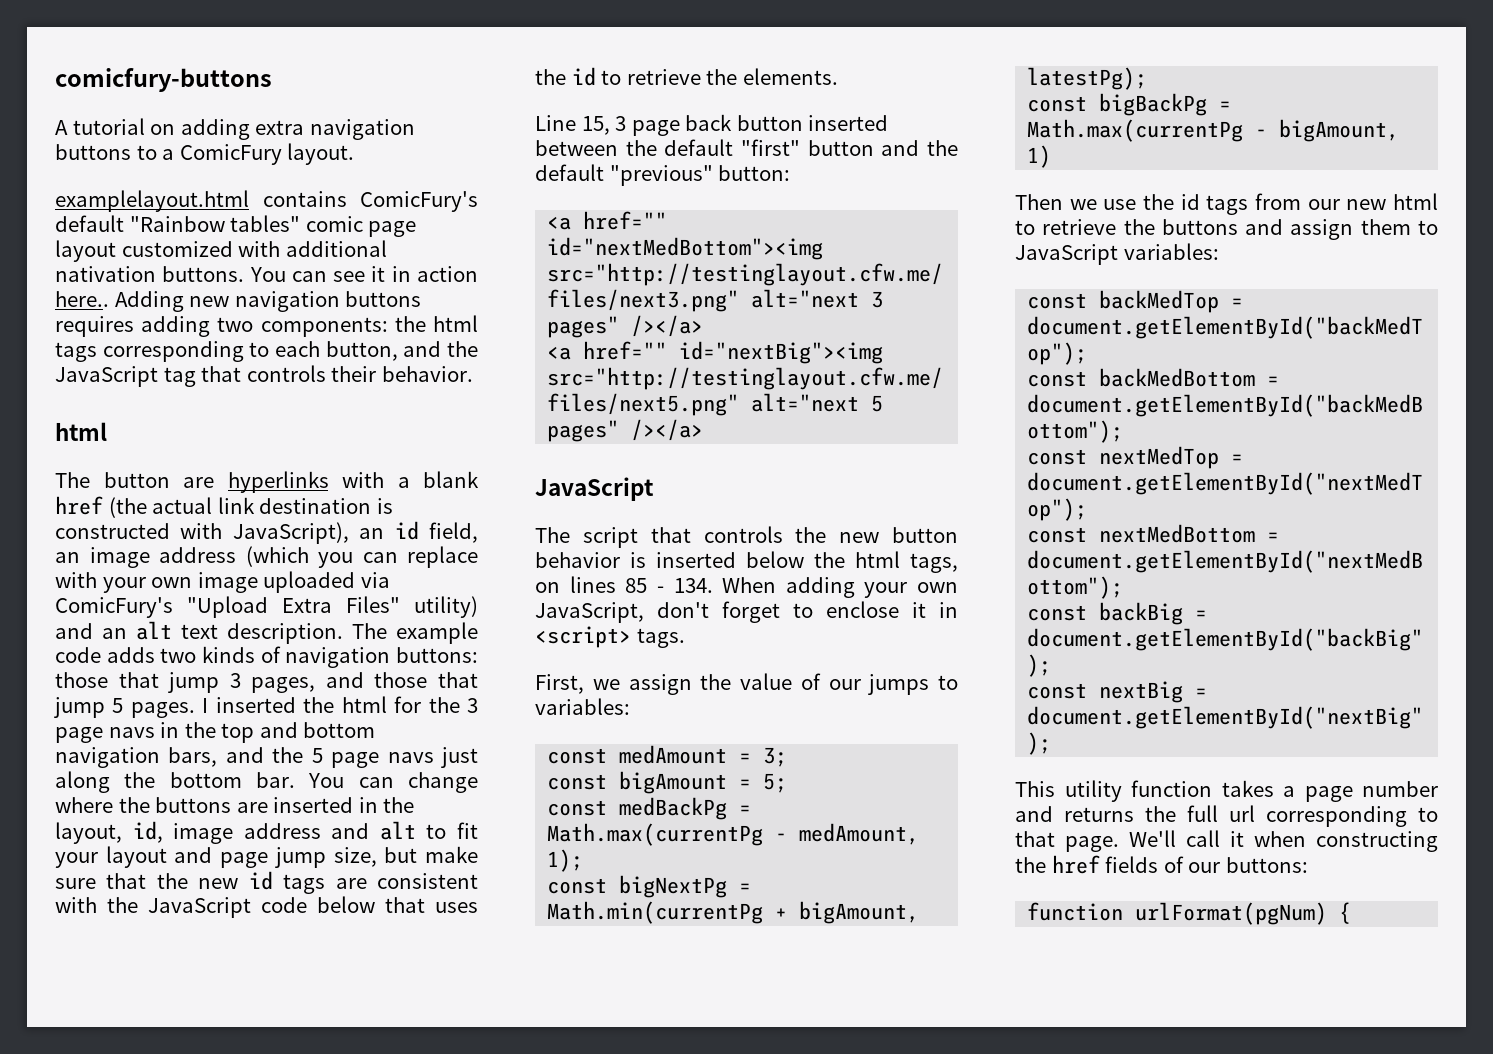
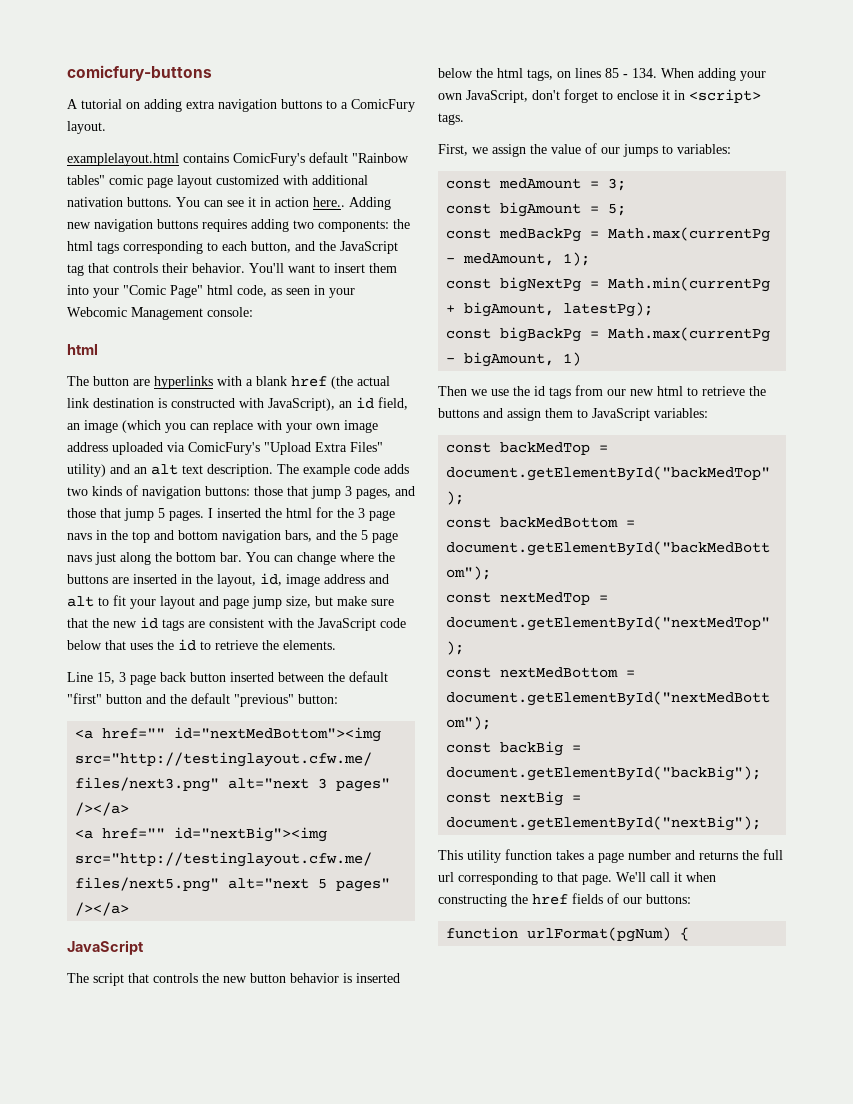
+ You'll want to insert them into your "Comic Page" html code, as seen in your Webcomic Management console:
- The button are hyperlinks with a blank href (the actual link destination is constructed with JavaScript), an id field, an image address (which you can replace with your own image uploaded via ComicFury's "Upload Extra Files" utility) and an alt text description.
+ The button are hyperlinks with a blank href (the actual link destination is constructed with JavaScript), an id field, an image (which you can replace with your own image address uploaded via ComicFury's "Upload Extra Files" utility) and an alt text description.

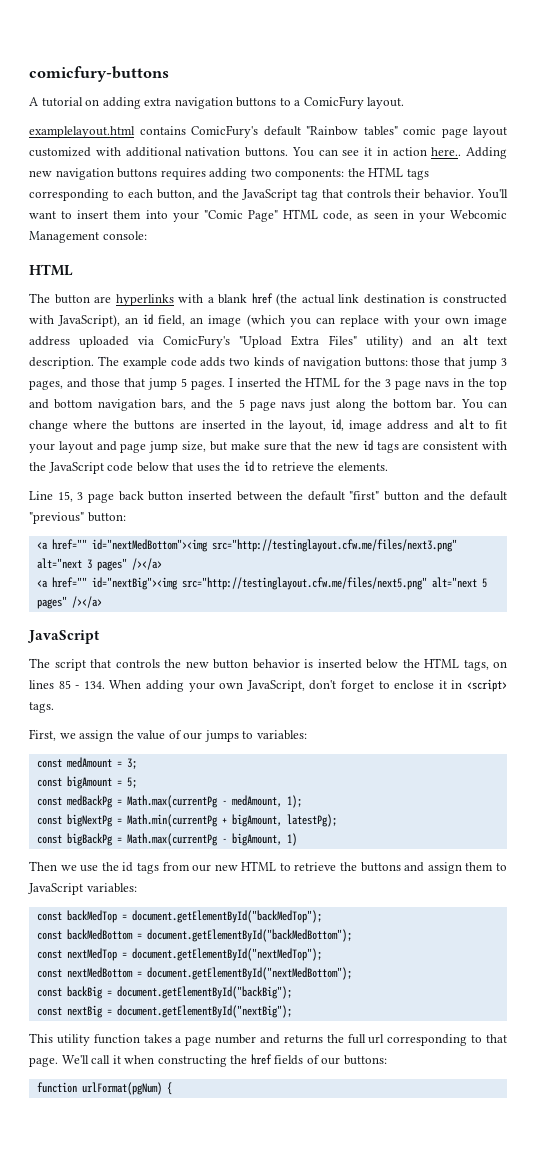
- Adding new navigation buttons requires adding two components: the html tags corresponding to each button, and the JavaScript tag that controls their behavior.
+ Adding new navigation buttons requires adding two components: the HTML tags corresponding to each button, and the JavaScript tag that controls their behavior.
- You'll want to insert them into your "Comic Page" html code, as seen in your Webcomic Management console:
- html
+ You'll want to insert them into your "Comic Page" HTML code, as seen in your Webcomic Management console:
+ HTML
- I inserted the html for the 3 page navs in the top and bottom navigation bars, and the 5 page navs just along the bottom bar.
+ I inserted the HTML for the 3 page navs in the top and bottom navigation bars, and the 5 page navs just along the bottom bar.
- The script that controls the new button behavior is inserted below the html tags, on lines 85 - 134. When adding your own JavaScript, don't forget to enclose it in <script> tags.
+ The script that controls the new button behavior is inserted below the HTML tags, on lines 85 - 134. When adding your own JavaScript, don't forget to enclose it in <script> tags.
- Then we use the id tags from our new html to retrieve the buttons and assign them to JavaScript variables:
+ Then we use the id tags from our new HTML to retrieve the buttons and assign them to JavaScript variables:

